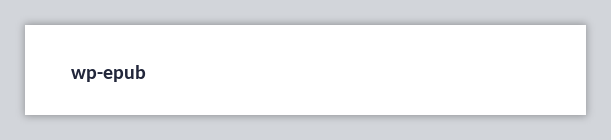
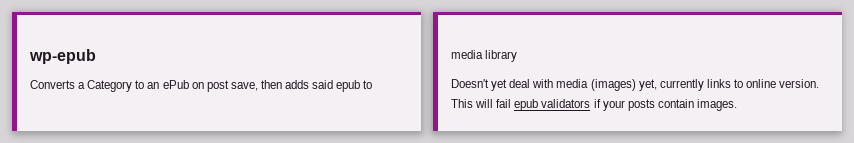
+ Converts a Category to an ePub on post save, then adds said epub to media library
+ Doesn't yet deal with media (images) yet, currently links to online version. This will fail epub validators if your posts contain images.

